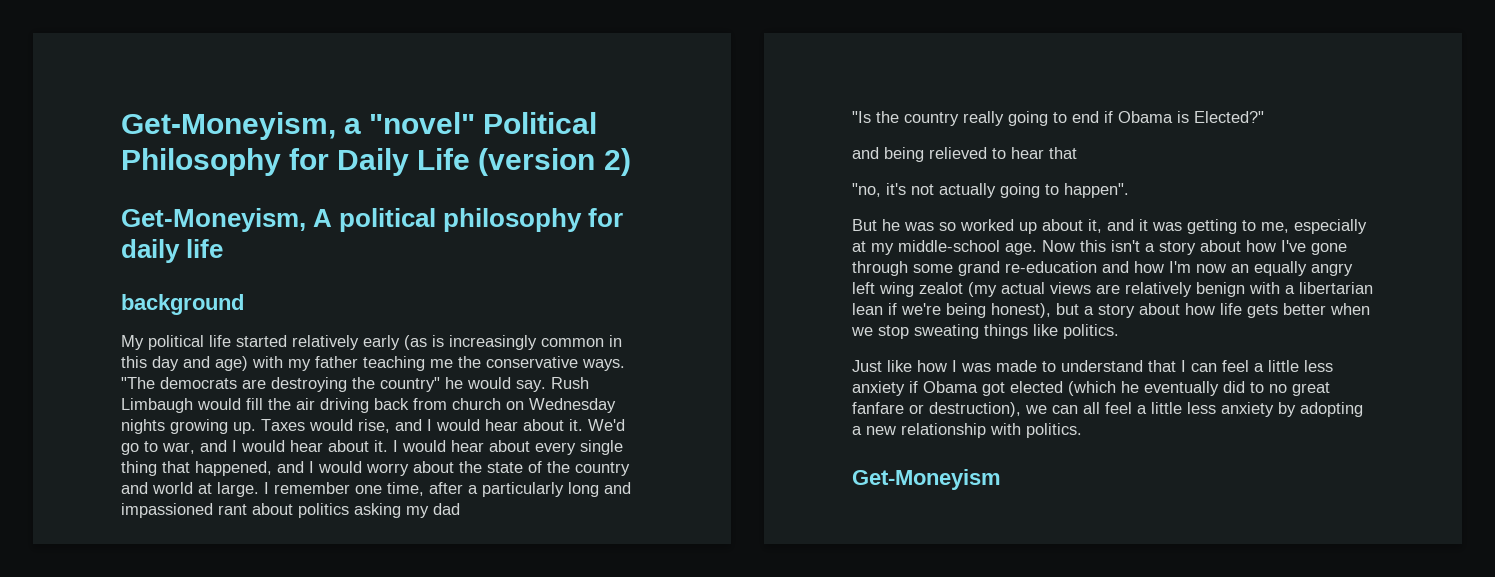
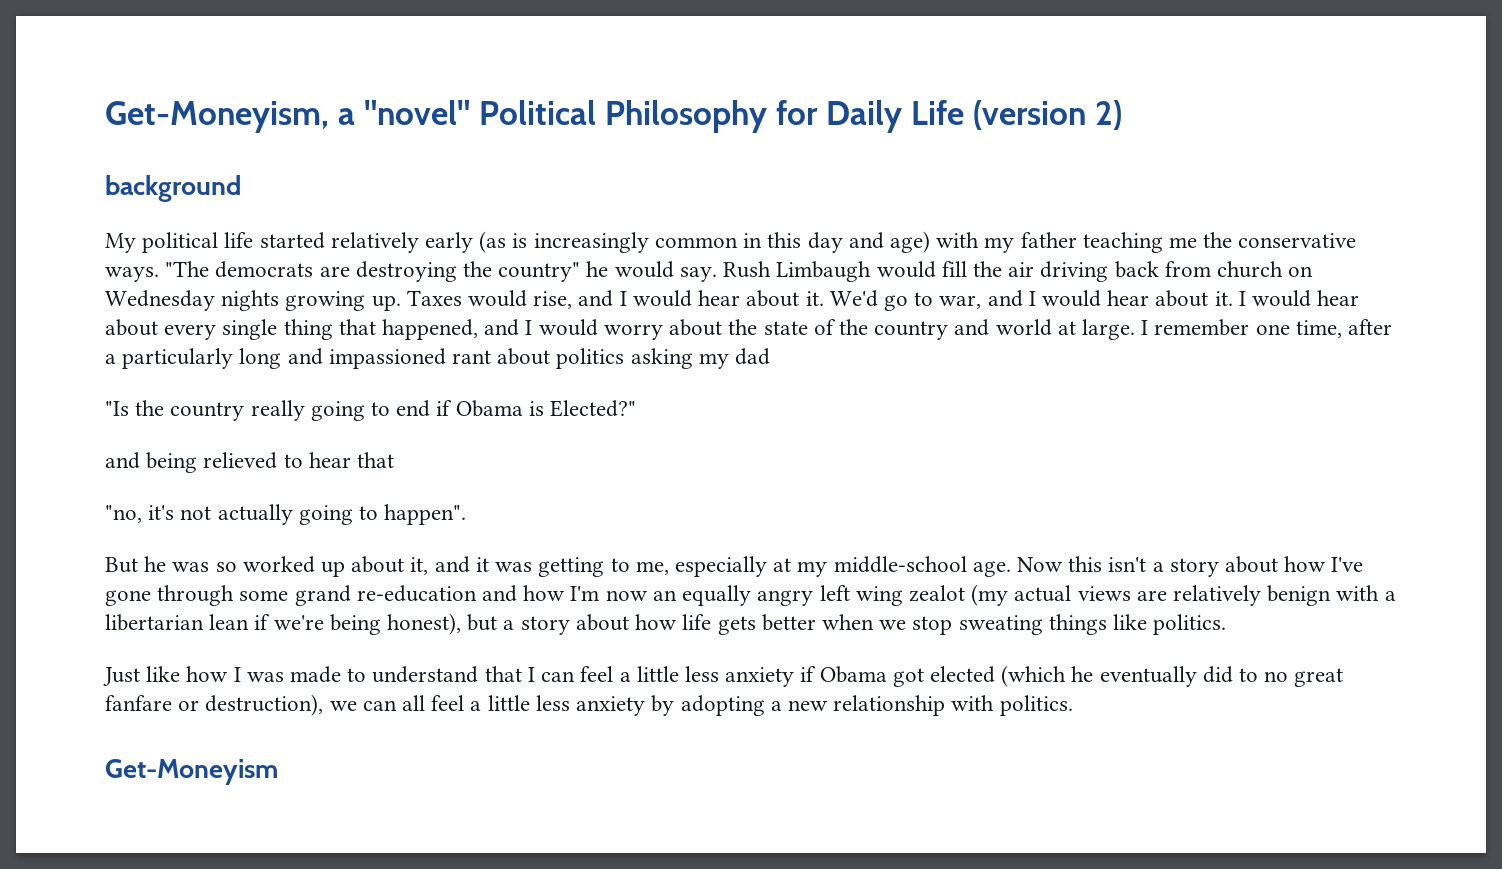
- Get-Moneyism, A political philosophy for daily life

